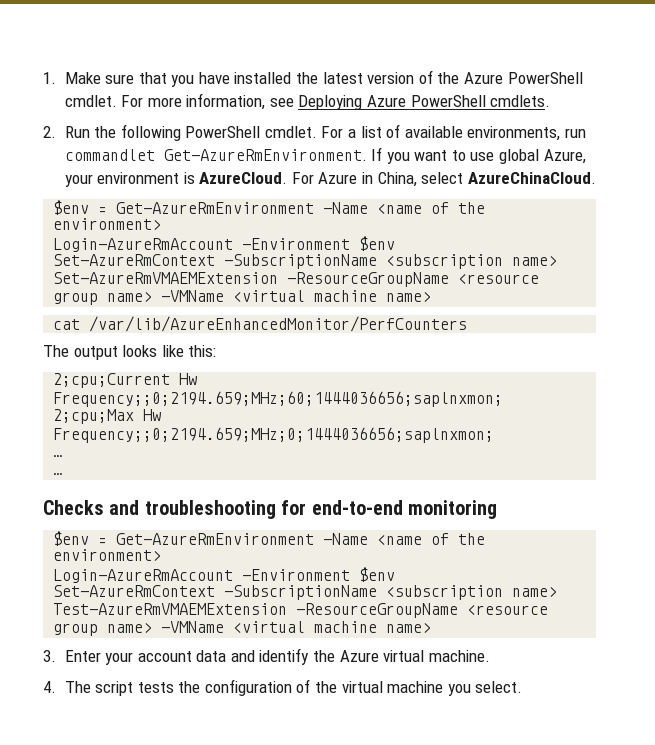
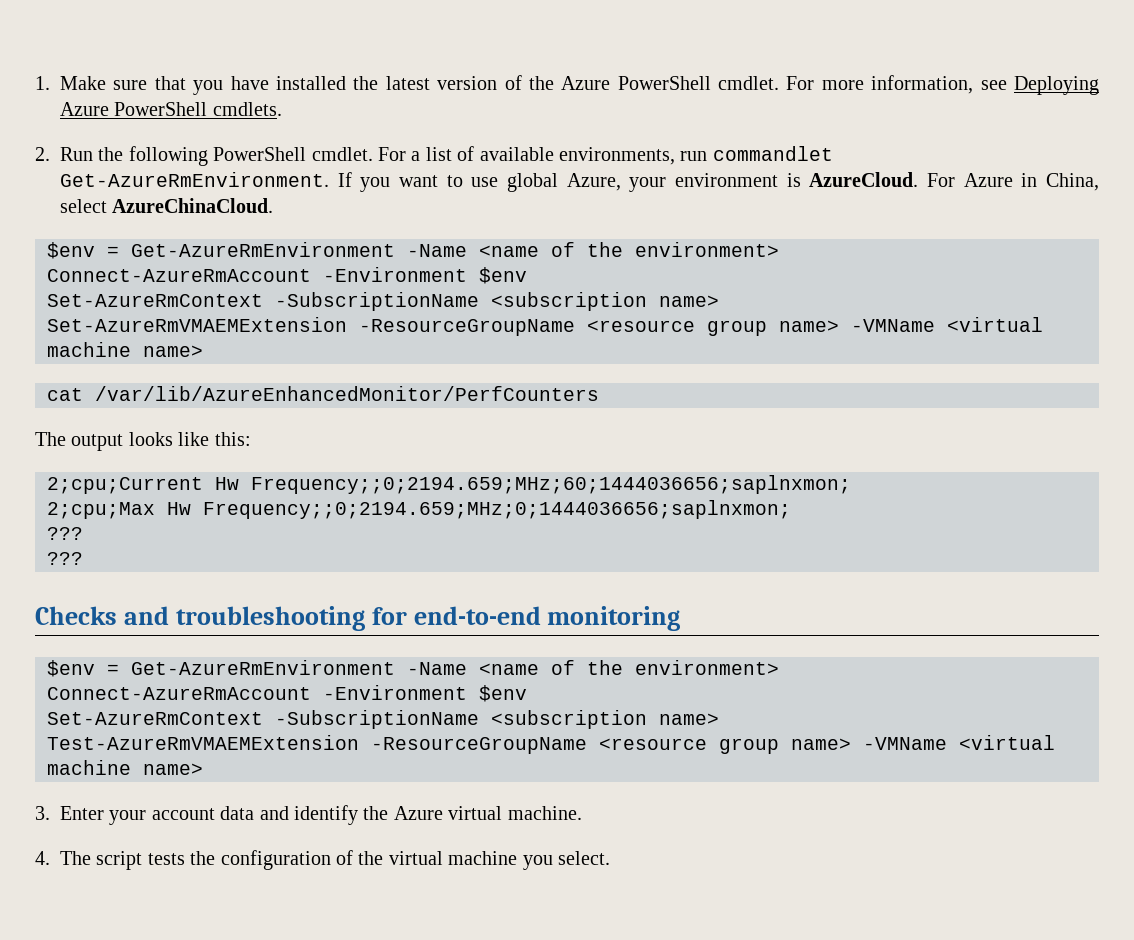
  For Azure in China, select AzureChinaCloud.
  $env = Get-AzureRmEnvironment -Name <name of the environment>
- Login-AzureRmAccount -Environment $env
+ Connect-AzureRmAccount -Environment $env
  2;cpu;Max Hw Frequency;;0;2194.659;MHz;0;1444036656;saplnxmon;
- …
- …
+ ???
+ ???
  Checks and troubleshooting for end-to-end monitoring
  $env = Get-AzureRmEnvironment -Name <name of the environment>
- Login-AzureRmAccount -Environment $env
+ Connect-AzureRmAccount -Environment $env

